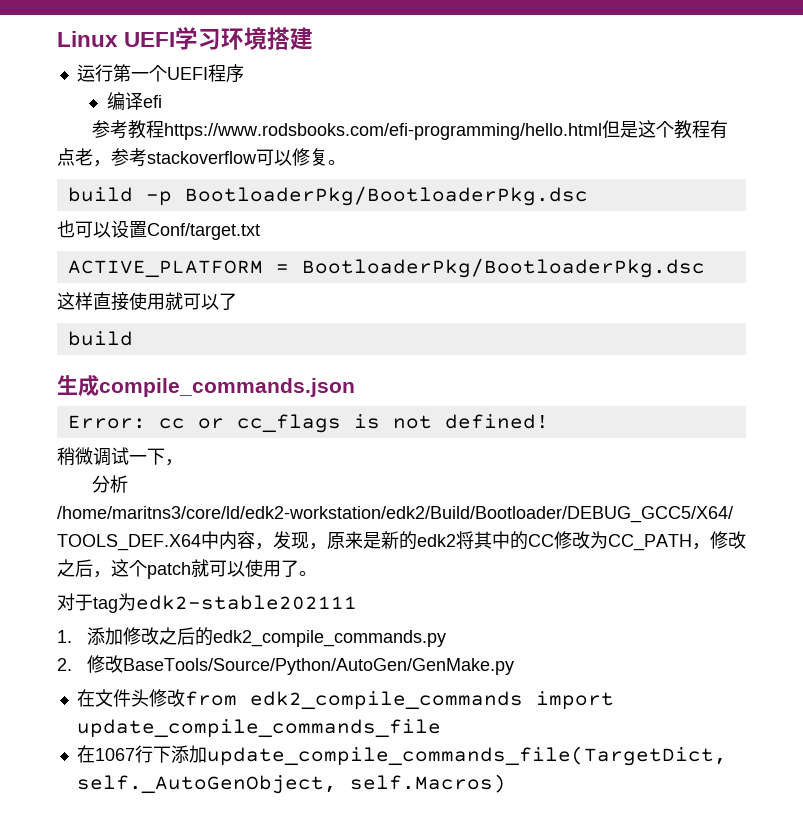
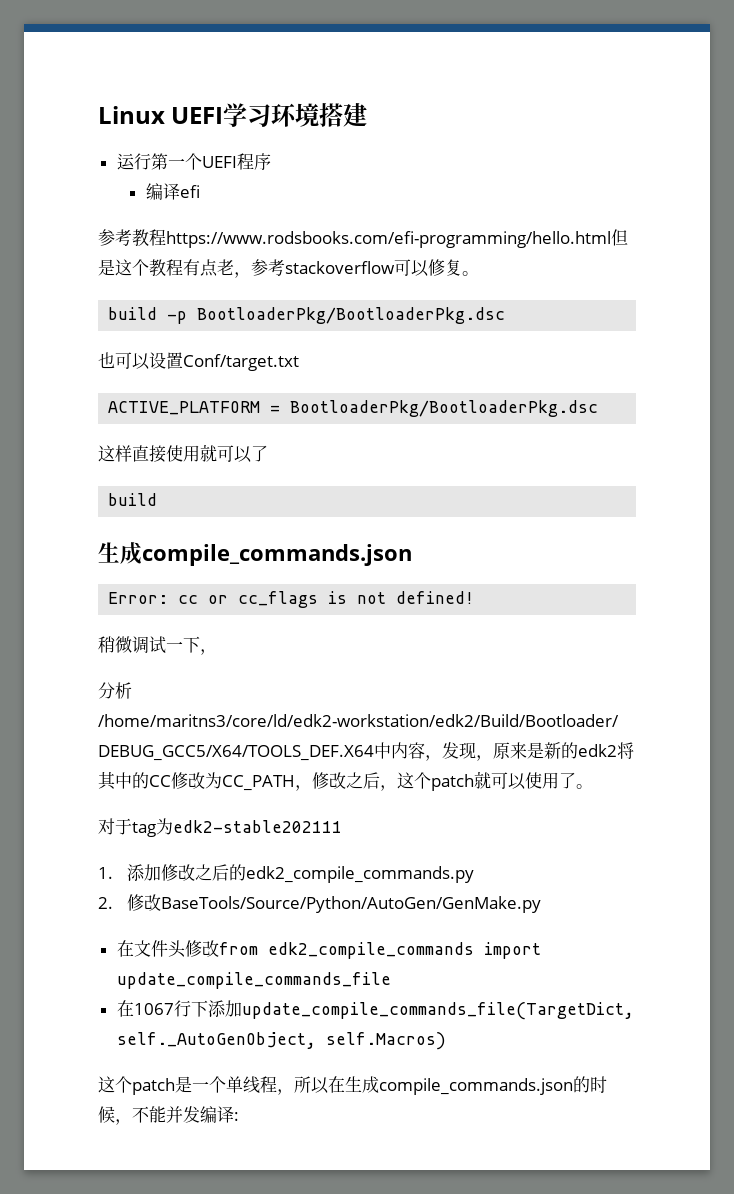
+ 这个patch是一个单线程，所以在生成compile_commands.json的时候，不能并发编译:

